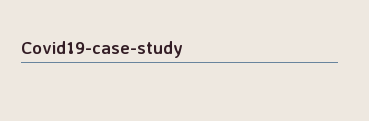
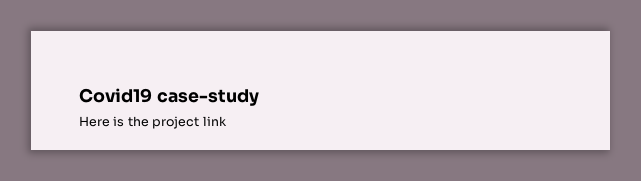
- Covid19-case-study
+ Covid19 case-study
+ Here is the project link

